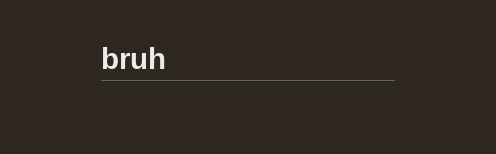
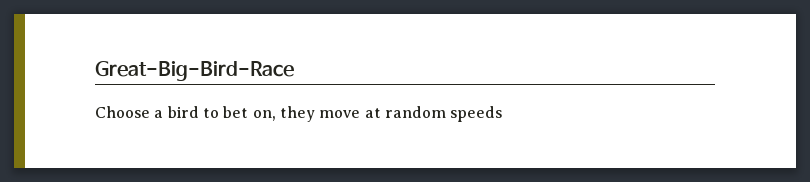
- bruh
+ Great-Big-Bird-Race
+ Choose a bird to bet on, they move at random speeds

